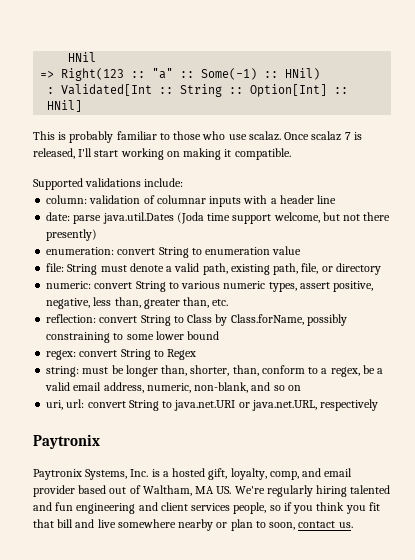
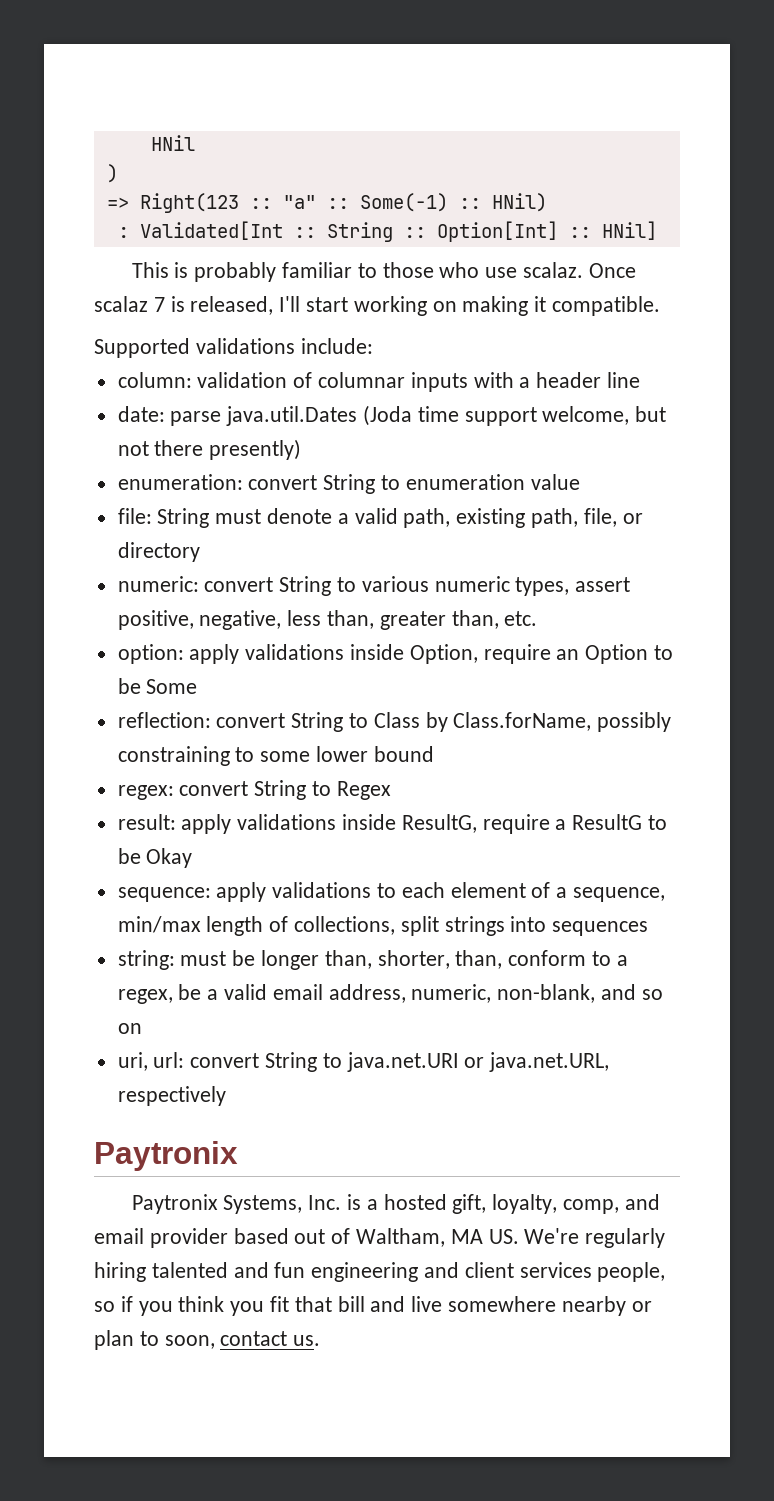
+ )
+ option: apply validations inside Option, require an Option to be Some
+ result: apply validations inside ResultG, require a ResultG to be Okay
+ sequence: apply validations to each element of a sequence, min/max length of collections, split strings into sequences

